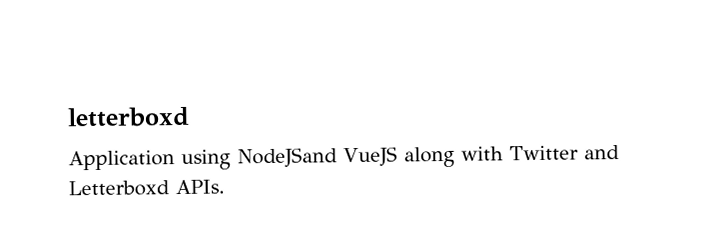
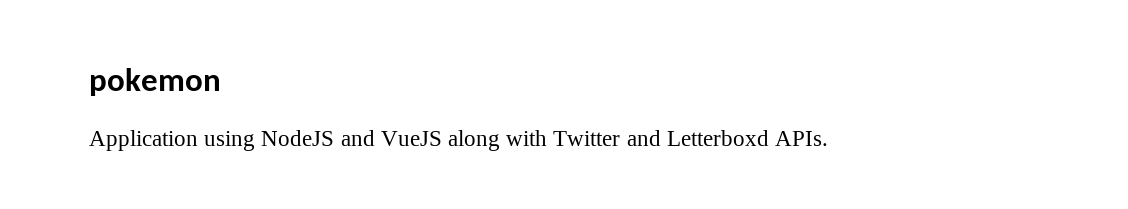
- letterboxd
+ pokemon
- Application using NodeJSand VueJS along with Twitter and Letterboxd APIs.
+ Application using NodeJS and VueJS along with Twitter and Letterboxd APIs.

